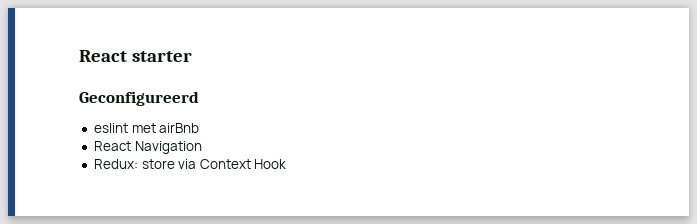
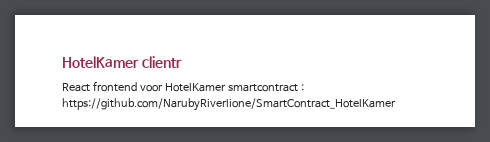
- React starter
- Geconfigureerd
- eslint met airBnb
- React Navigation
- Redux: store via Context Hook
+ HotelKamer clientr
+ React frontend voor HotelKamer smartcontract : https://github.com/NarubyRiverlione/SmartContract_HotelKamer

